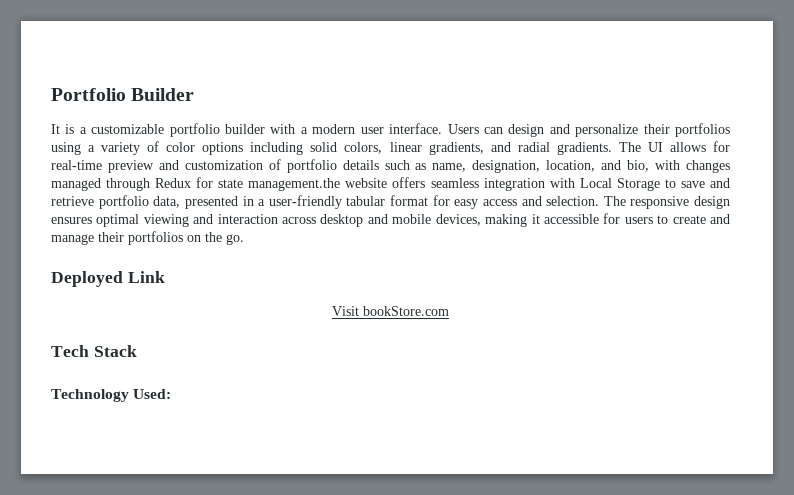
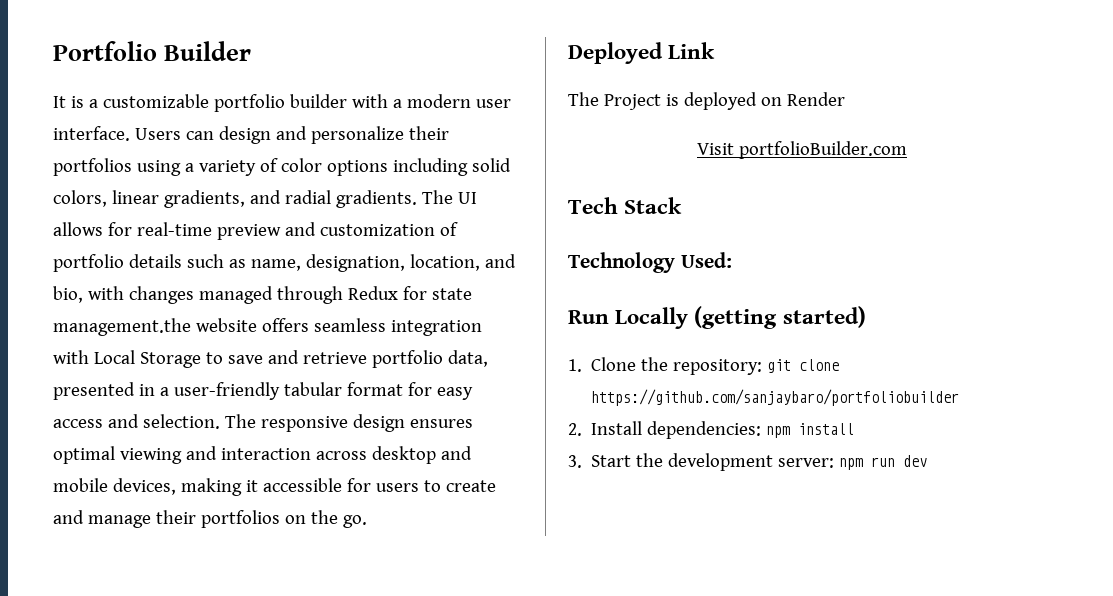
+ The Project is deployed on Render
- Visit bookStore.com
+ Visit portfolioBuilder.com
+ Run Locally (getting started)
+ 1. Clone the repository: git clone https://github.com/sanjaybaro/portfoliobuilder
+ 2. Install dependencies: npm install
+ 3. Start the development server: npm run dev

